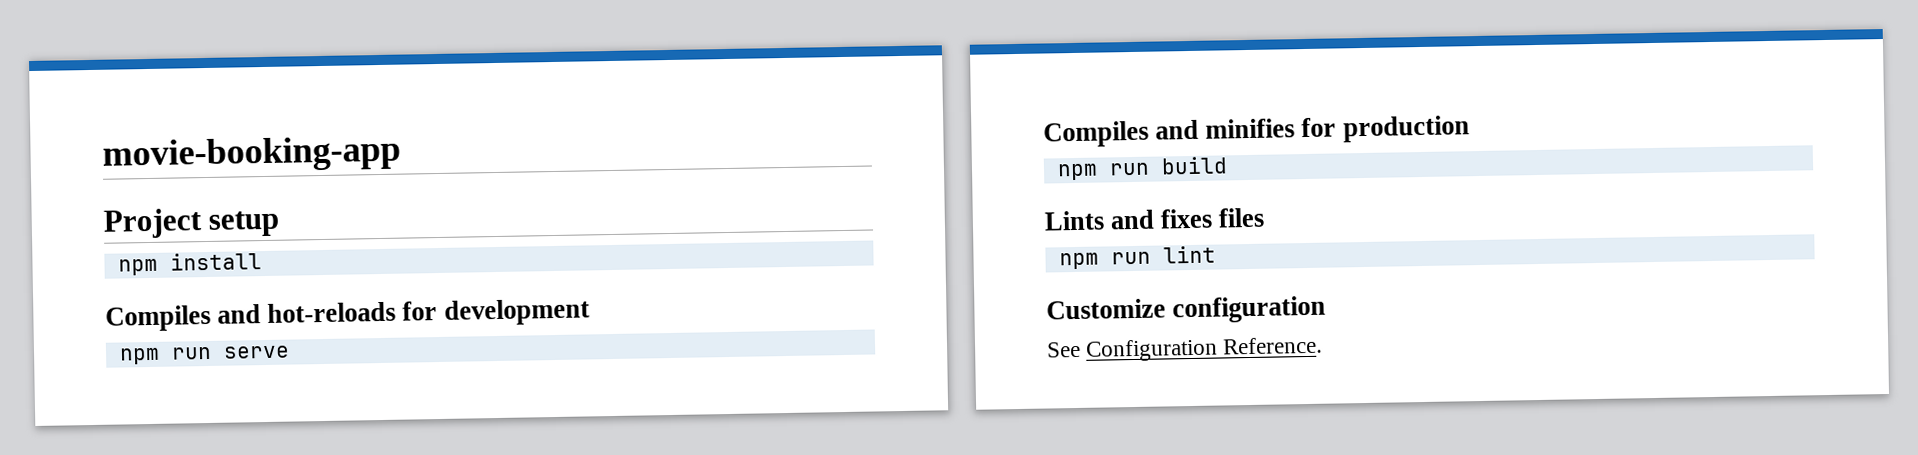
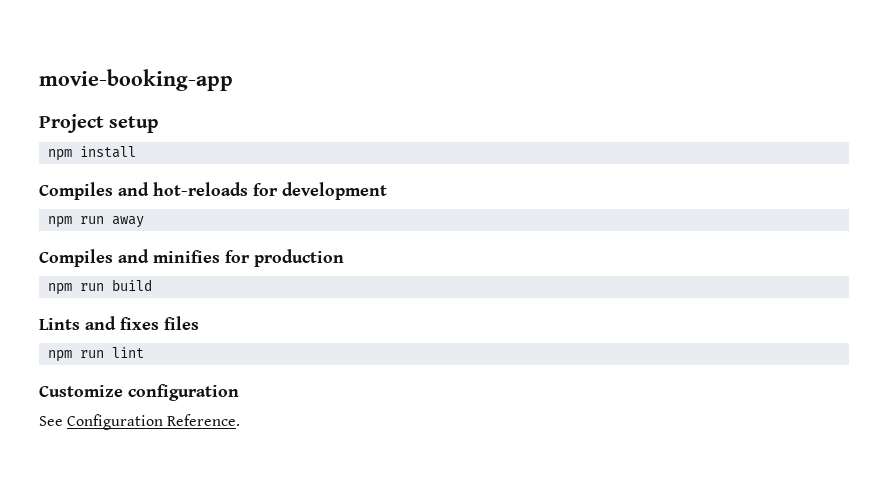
- npm run serve
+ npm run away

